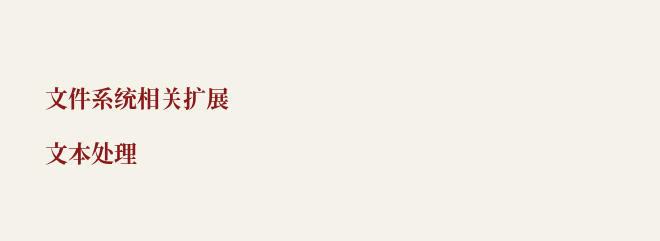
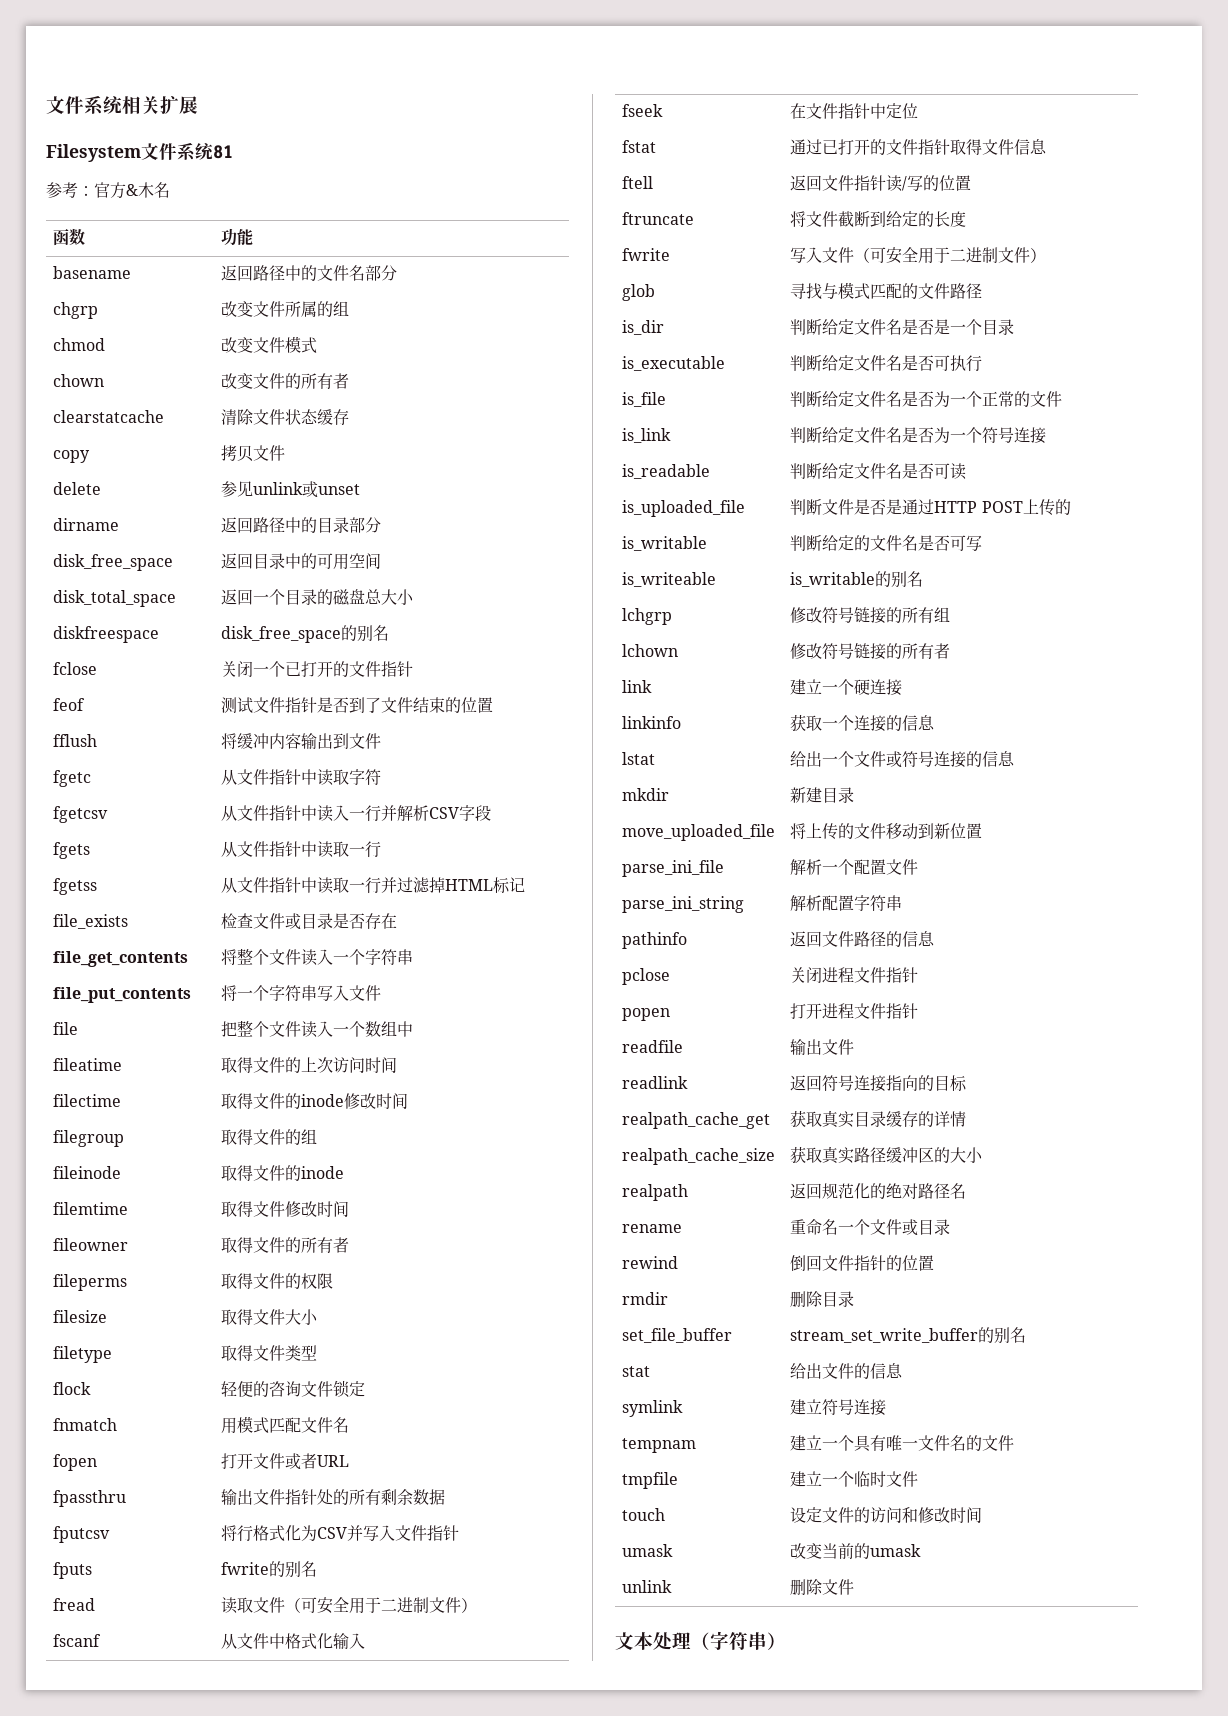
+ Filesystem文件系统81
+ 参考：官方&木名
+ 函数 | 功能
+ basename | 返回路径中的文件名部分
+ chgrp | 改变文件所属的组
+ chmod | 改变文件模式
+ chown | 改变文件的所有者
+ clearstatcache | 清除文件状态缓存
+ copy | 拷贝文件
+ delete | 参见unlink或unset
+ dirname | 返回路径中的目录部分
+ disk_free_space | 返回目录中的可用空间
+ disk_total_space | 返回一个目录的磁盘总大小
+ diskfreespace | disk_free_space的别名
+ fclose | 关闭一个已打开的文件指针
+ feof | 测试文件指针是否到了文件结束的位置
+ fflush | 将缓冲内容输出到文件
+ fgetc | 从文件指针中读取字符
+ fgetcsv | 从文件指针中读入一行并解析CSV字段
+ fgets | 从文件指针中读取一行
+ fgetss | 从文件指针中读取一行并过滤掉HTML标记
+ file_exists | 检查文件或目录是否存在
+ file_get_contents | 将整个文件读入一个字符串
+ file_put_contents | 将一个字符串写入文件
+ file | 把整个文件读入一个数组中
+ fileatime | 取得文件的上次访问时间
+ filectime | 取得文件的inode修改时间
+ filegroup | 取得文件的组
+ fileinode | 取得文件的inode
+ filemtime | 取得文件修改时间
+ fileowner | 取得文件的所有者
+ fileperms | 取得文件的权限
+ filesize | 取得文件大小
+ filetype | 取得文件类型
+ flock | 轻便的咨询文件锁定
+ fnmatch | 用模式匹配文件名
+ fopen | 打开文件或者URL
+ fpassthru | 输出文件指针处的所有剩余数据
+ fputcsv | 将行格式化为CSV并写入文件指针
+ fputs | fwrite的别名
+ fread | 读取文件（可安全用于二进制文件）
+ fscanf | 从文件中格式化输入
+ fseek | 在文件指针中定位
+ fstat | 通过已打开的文件指针取得文件信息
+ ftell | 返回文件指针读/写的位置
+ ftruncate | 将文件截断到给定的长度
+ fwrite | 写入文件（可安全用于二进制文件）
+ glob | 寻找与模式匹配的文件路径
+ is_dir | 判断给定文件名是否是一个目录
+ is_executable | 判断给定文件名是否可执行
+ is_file | 判断给定文件名是否为一个正常的文件
+ is_link | 判断给定文件名是否为一个符号连接
+ is_readable | 判断给定文件名是否可读
+ is_uploaded_file | 判断文件是否是通过HTTP POST上传的
+ is_writable | 判断给定的文件名是否可写
+ is_writeable | is_writable的别名
+ lchgrp | 修改符号链接的所有组
+ lchown | 修改符号链接的所有者
+ link | 建立一个硬连接
+ linkinfo | 获取一个连接的信息
+ lstat | 给出一个文件或符号连接的信息
+ mkdir | 新建目录
+ move_uploaded_file | 将上传的文件移动到新位置
+ parse_ini_file | 解析一个配置文件
+ parse_ini_string | 解析配置字符串
+ pathinfo | 返回文件路径的信息
+ pclose | 关闭进程文件指针
+ popen | 打开进程文件指针
+ readfile | 输出文件
+ readlink | 返回符号连接指向的目标
+ realpath_cache_get | 获取真实目录缓存的详情
+ realpath_cache_size | 获取真实路径缓冲区的大小
+ realpath | 返回规范化的绝对路径名
+ rename | 重命名一个文件或目录
+ rewind | 倒回文件指针的位置
+ rmdir | 删除目录
+ set_file_buffer | stream_set_write_buffer的别名
+ stat | 给出文件的信息
+ symlink | 建立符号连接
+ tempnam | 建立一个具有唯一文件名的文件
+ tmpfile | 建立一个临时文件
+ touch | 设定文件的访问和修改时间
+ umask | 改变当前的umask
+ unlink | 删除文件
- 文本处理
+ 文本处理（字符串）

